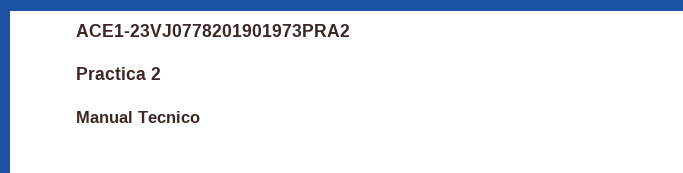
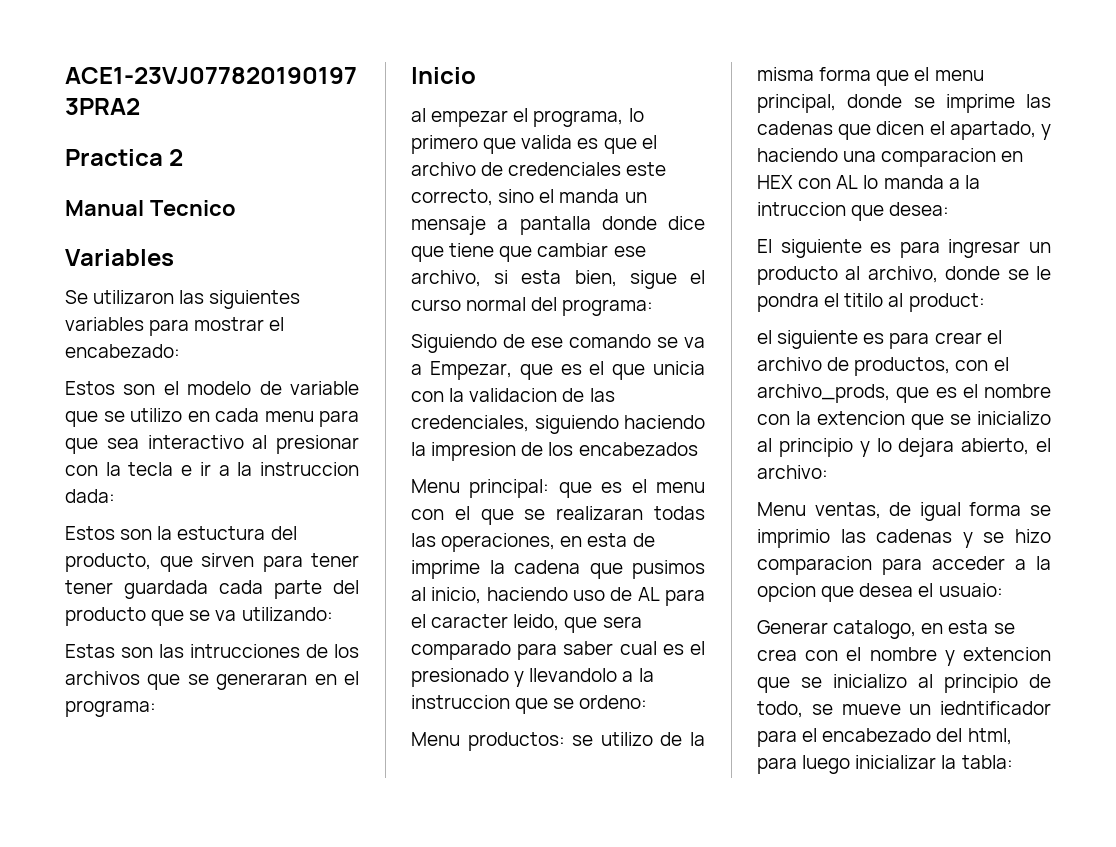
+ Variables
+ Se utilizaron las siguientes variables para mostrar el encabezado:
+ Estos son el modelo de variable que se utilizo en cada menu para que sea interactivo al presionar con la tecla e ir a la instruccion dada:
+ Estos son la estuctura del producto, que sirven para tener tener guardada cada parte del producto que se va utilizando:
+ Estas son las intrucciones de los archivos que se generaran en el programa:
+ Inicio
+ al empezar el programa, lo primero que valida es que el archivo de credenciales este correcto, sino el manda un mensaje a pantalla donde dice que tiene que cambiar ese archivo, si esta bien, sigue el curso normal del programa:
+ Siguiendo de ese comando se va a Empezar, que es el que unicia con la validacion de las credenciales, siguiendo haciendo la impresion de los encabezados
+ Menu principal: que es el menu con el que se realizaran todas las operaciones, en esta de imprime la cadena que pusimos al inicio, haciendo uso de AL para el caracter leido, que sera comparado para saber cual es el presionado y llevandolo a la instruccion que se ordeno:
+ Menu productos: se utilizo de la misma forma que el menu principal, donde se imprime las cadenas que dicen el apartado, y haciendo una comparacion en HEX con AL lo manda a la intruccion que desea:
+ El siguiente es para ingresar un producto al archivo, donde se le pondra el titilo al product:
+ el siguiente es para crear el archivo de productos, con el archivo_prods, que es el nombre con la extencion que se inicializo al principio y lo dejara abierto, el archivo:
+ Menu ventas, de igual forma se imprimio las cadenas y se hizo comparacion para acceder a la opcion que desea el usuaio:
+ Generar catalogo, en esta se crea con el nombre y extencion que se inicializo al principio de todo, se mueve un iedntificador para el encabezado del html, para luego inicializar la tabla:

